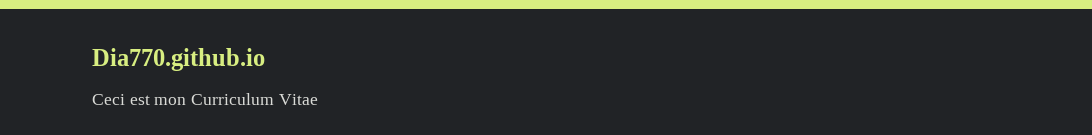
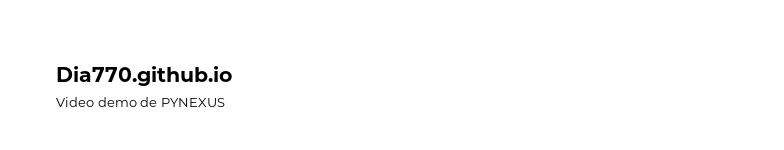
- Ceci est mon Curriculum Vitae
+ Video demo de PYNEXUS

